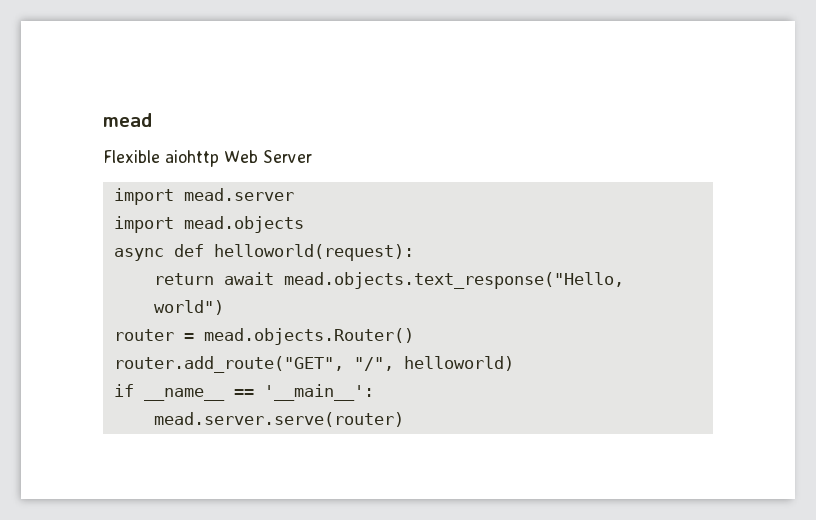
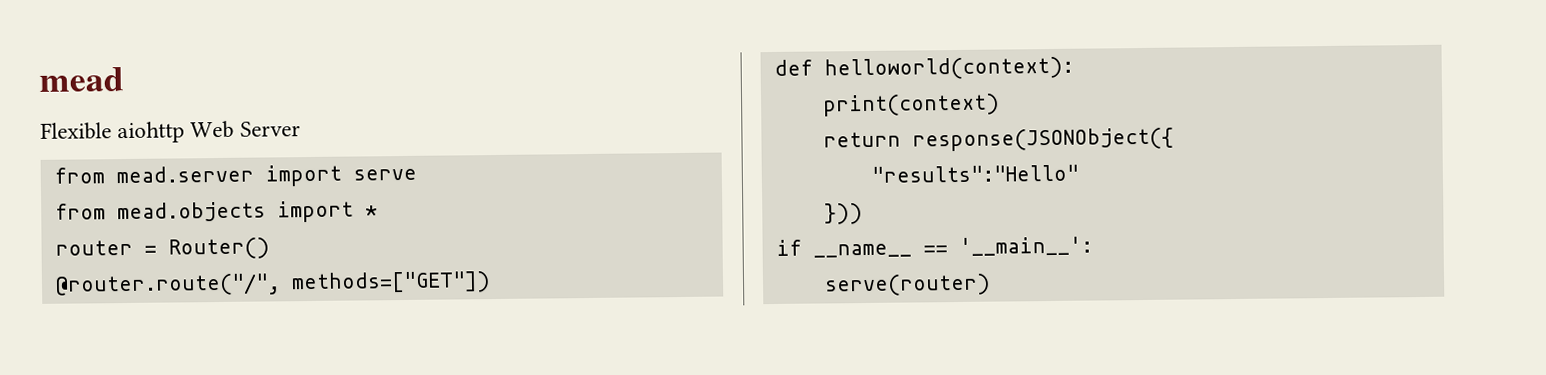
- import mead.server
- import mead.objects
- async def helloworld(request):
- return await mead.objects.text_response("Hello, world")
- router = mead.objects.Router()
- router.add_route("GET", "/", helloworld)
+ from mead.server import serve
+ from mead.objects import *
+ router = Router()
+ @router.route("/", methods=["GET"])
+ def helloworld(context):
+ print(context)
+ return response(JSONObject({
+ "results":"Hello"
+ }))
- mead.server.serve(router)
+ serve(router)

